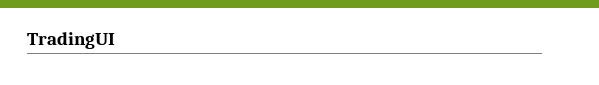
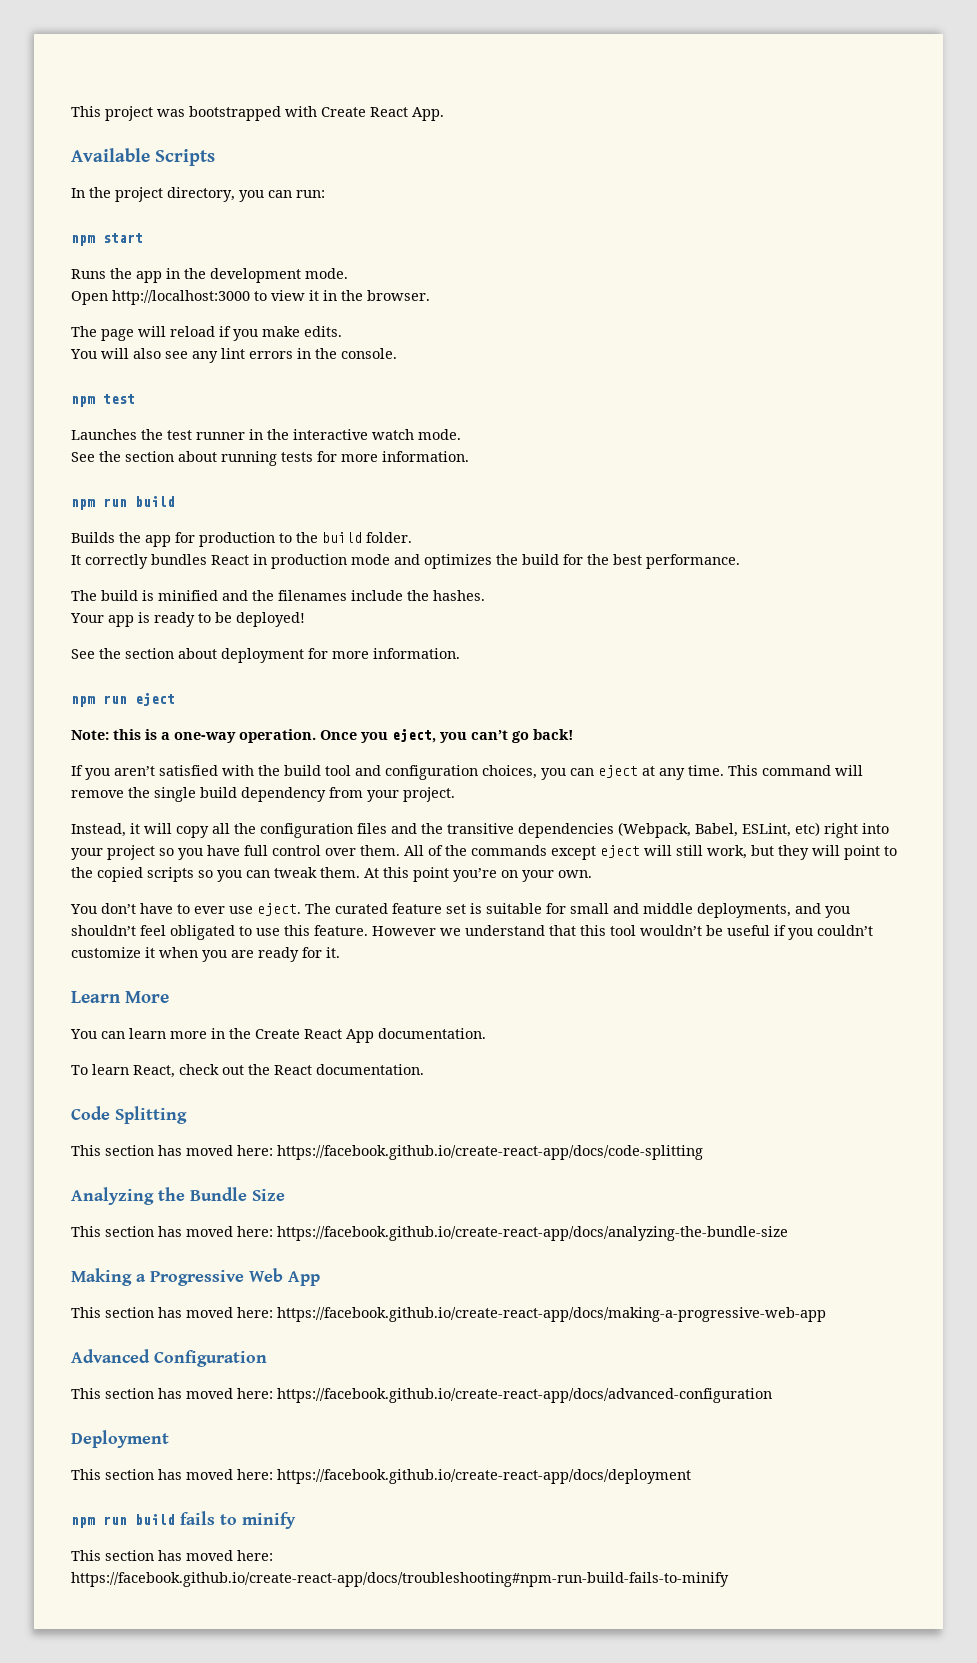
- TradingUI
+ This project was bootstrapped with Create React App.
+ Available Scripts
+ In the project directory, you can run:
+ npm start
+ Runs the app in the development mode.
+ Open http://localhost:3000 to view it in the browser.
+ The page will reload if you make edits.
+ You will also see any lint errors in the console.
+ npm test
+ Launches the test runner in the interactive watch mode.
+ See the section about running tests for more information.
+ npm run build
+ Builds the app for production to the build folder.
+ It correctly bundles React in production mode and optimizes the build for the best performance.
+ The build is minified and the filenames include the hashes.
+ Your app is ready to be deployed!
+ See the section about deployment for more information.
+ npm run eject
+ Note: this is a one-way operation. Once you eject, you can’t go back!
+ If you aren’t satisfied with the build tool and configuration choices, you can eject at any time. This command will remove the single build dependency from your project.
+ Instead, it will copy all the configuration files and the transitive dependencies (Webpack, Babel, ESLint, etc) right into your project so you have full control over them. All of the commands except eject will still work, but they will point to the copied scripts so you can tweak them. At this point you’re on your own.
+ You don’t have to ever use eject. The curated feature set is suitable for small and middle deployments, and you shouldn’t feel obligated to use this feature. However we understand that this tool wouldn’t be useful if you couldn’t customize it when you are ready for it.
+ Learn More
+ You can learn more in the Create React App documentation.
+ To learn React, check out the React documentation.
+ Code Splitting
+ This section has moved here: https://facebook.github.io/create-react-app/docs/code-splitting
+ Analyzing the Bundle Size
+ This section has moved here: https://facebook.github.io/create-react-app/docs/analyzing-the-bundle-size
+ Making a Progressive Web App
+ This section has moved here: https://facebook.github.io/create-react-app/docs/making-a-progressive-web-app
+ Advanced Configuration
+ This section has moved here: https://facebook.github.io/create-react-app/docs/advanced-configuration
+ Deployment
+ This section has moved here: https://facebook.github.io/create-react-app/docs/deployment
+ npm run build fails to minify
+ This section has moved here: https://facebook.github.io/create-react-app/docs/troubleshooting#npm-run-build-fails-to-minify

